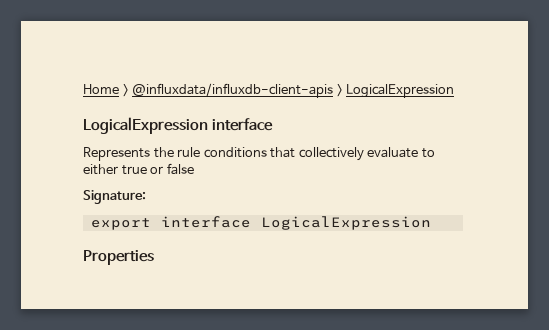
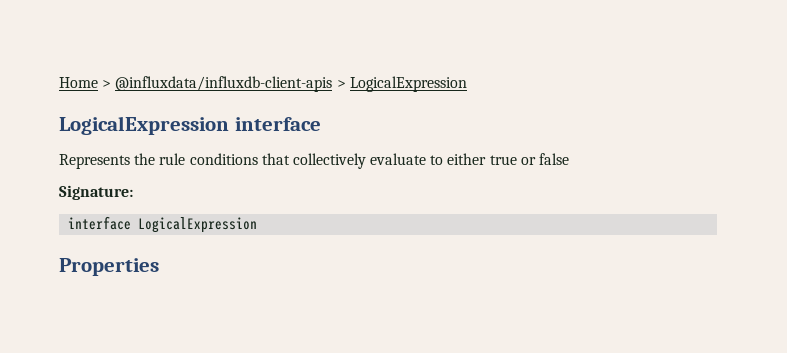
- export interface LogicalExpression
+ interface LogicalExpression

